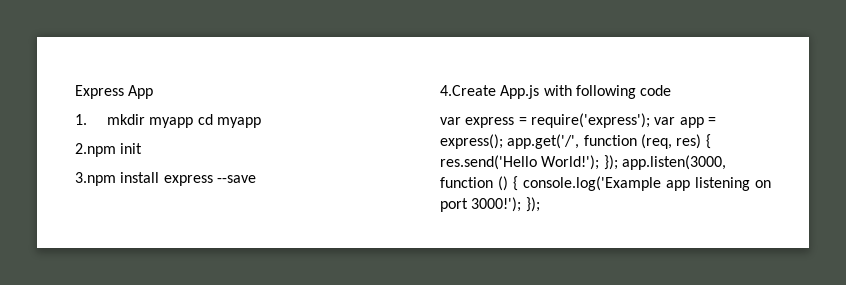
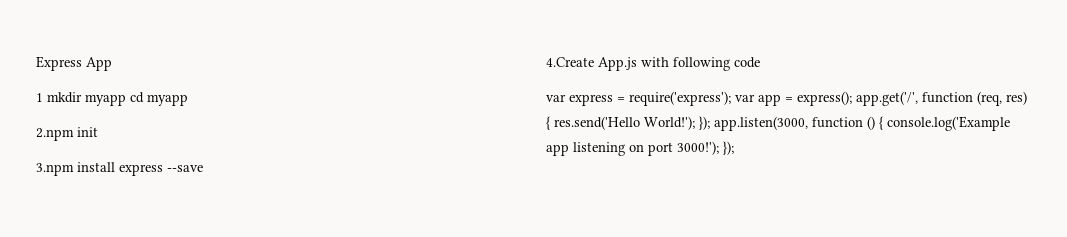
- 1. mkdir myapp cd myapp
+ 1 mkdir myapp cd myapp

